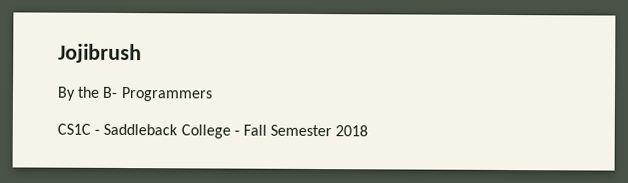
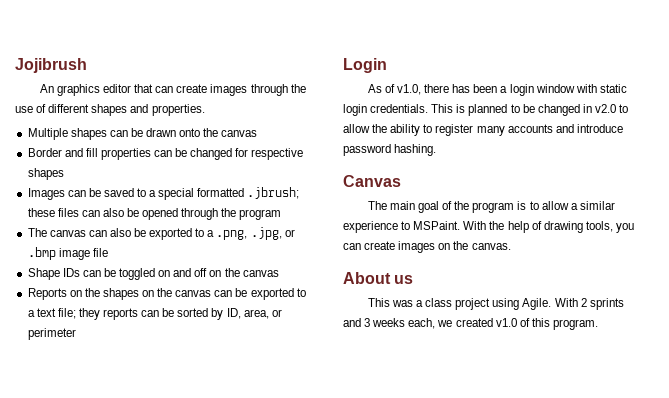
- By the B- Programmers
- CS1C - Saddleback College - Fall Semester 2018
+ An graphics editor that can create images through the use of different shapes and properties.
+ Multiple shapes can be drawn onto the canvas
+ Border and fill properties can be changed for respective shapes
+ Images can be saved to a special formatted .jbrush; these files can also be opened through the program
+ The canvas can also be exported to a .png, .jpg, or .bmp image file
+ Shape IDs can be toggled on and off on the canvas
+ Reports on the shapes on the canvas can be exported to a text file; they reports can be sorted by ID, area, or perimeter
+ Login
+ As of v1.0, there has been a login window with static login credentials. This is planned to be changed in v2.0 to allow the ability to register many accounts and introduce password hashing.
+ Canvas
+ The main goal of the program is to allow a similar experience to MSPaint. With the help of drawing tools, you can create images on the canvas.
+ About us
+ This was a class project using Agile. With 2 sprints and 3 weeks each, we created v1.0 of this program.

